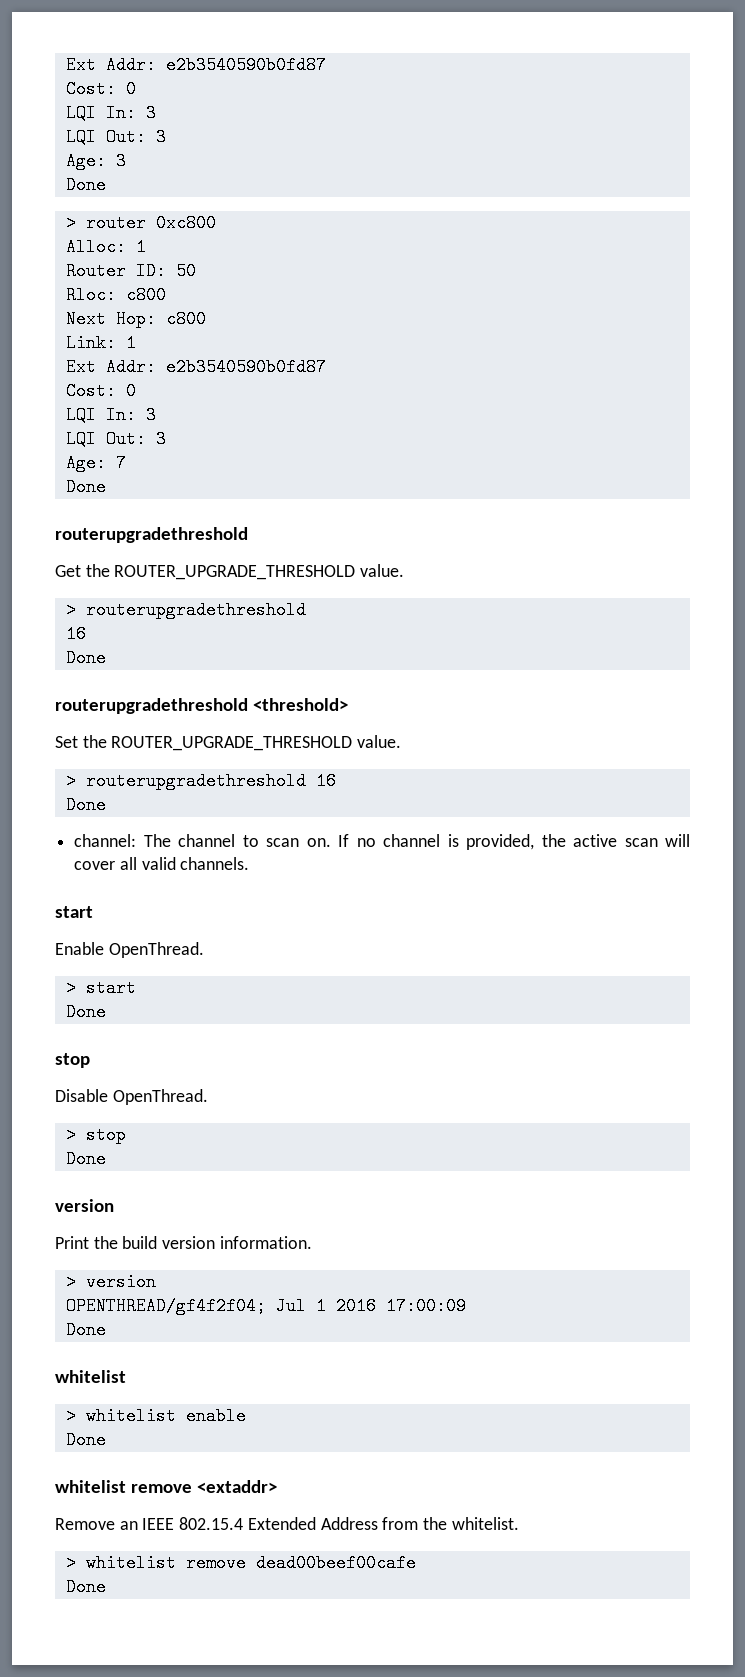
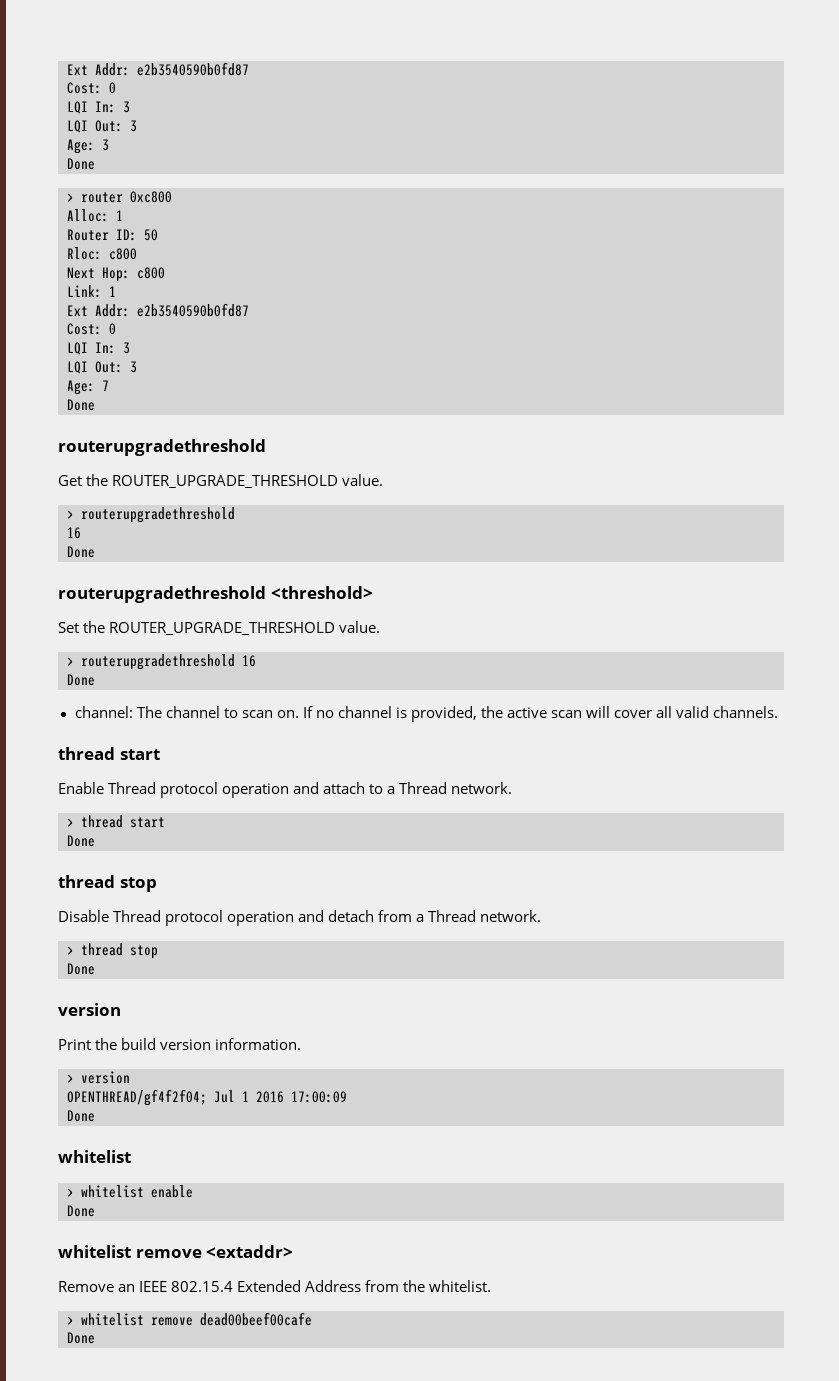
  If no channel is provided, the active scan will cover all valid channels.
- start
+ thread start
- Enable OpenThread.
- > start
+ Enable Thread protocol operation and attach to a Thread network.
+ > thread start
  Done
- stop
+ thread stop
- Disable OpenThread.
- > stop
+ Disable Thread protocol operation and detach from a Thread network.
+ > thread stop

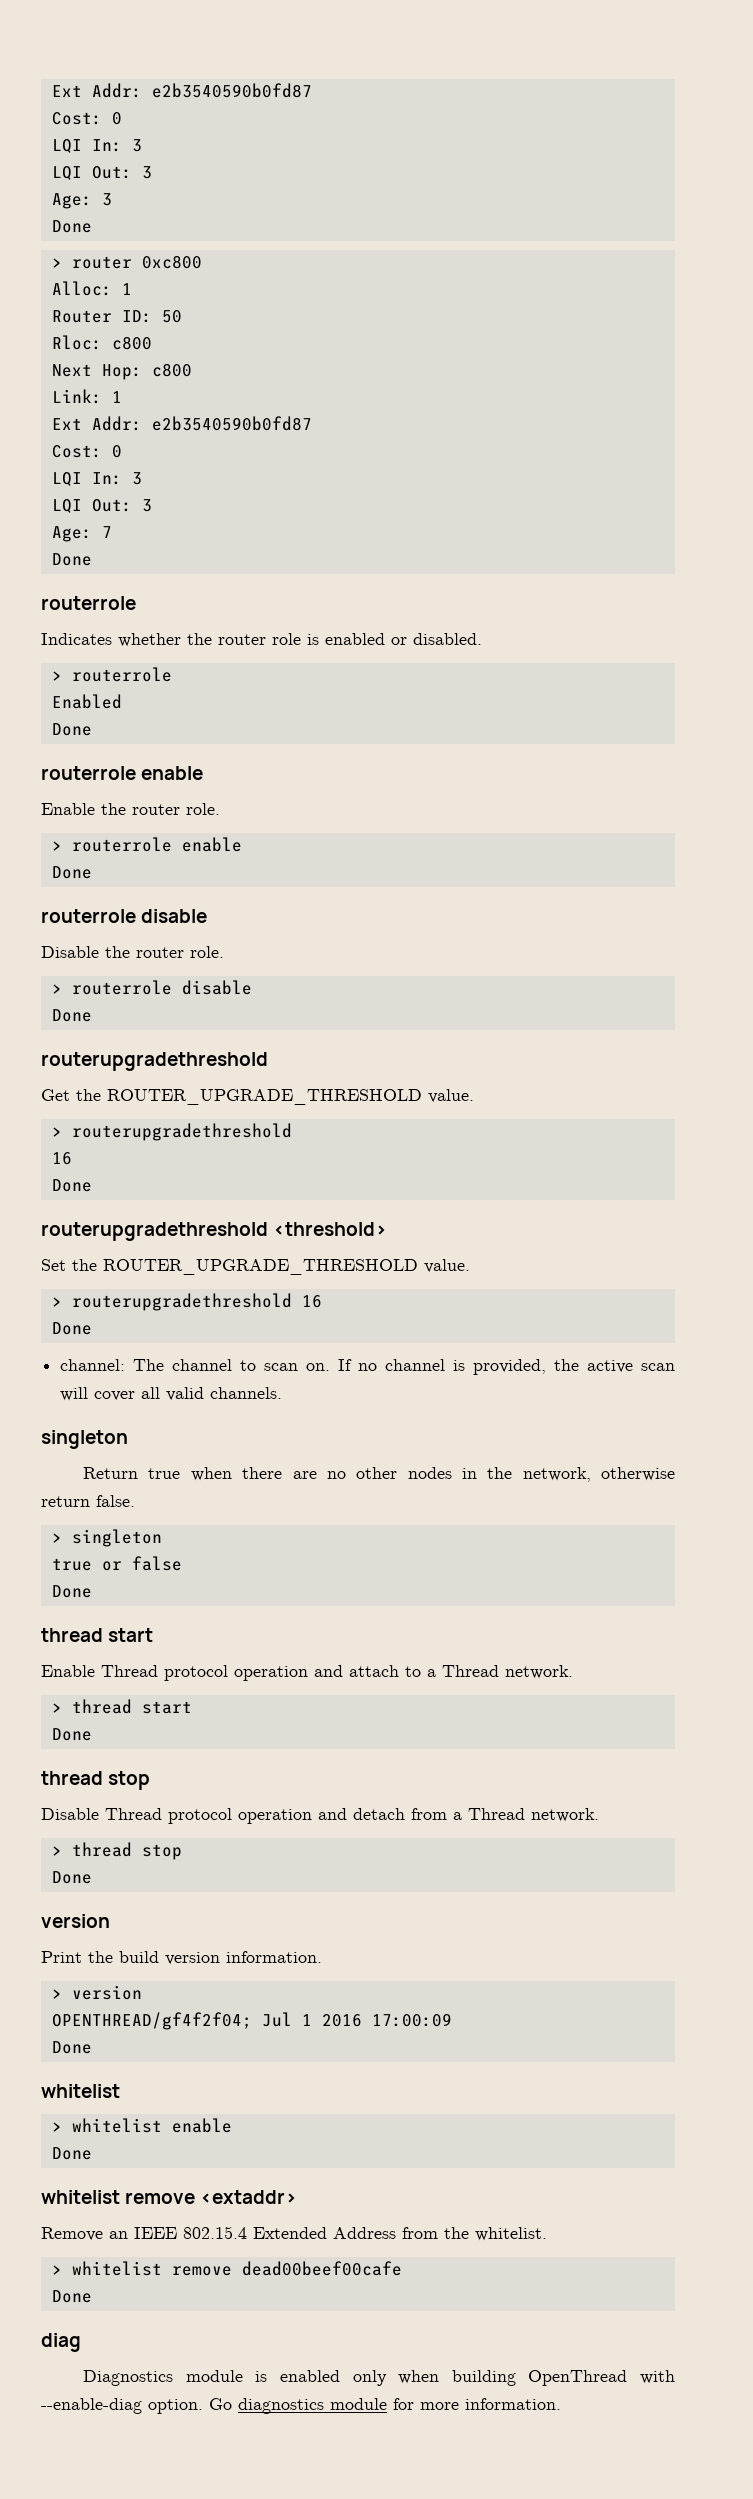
  Age: 7
+ Done
+ routerrole
+ Indicates whether the router role is enabled or disabled.
+ > routerrole
+ Enabled
+ Done
+ routerrole enable
+ Enable the router role.
+ > routerrole enable
+ Done
+ routerrole disable
+ Disable the router role.
+ > routerrole disable
  If no channel is provided, the active scan will cover all valid channels.
+ singleton
+ Return true when there are no other nodes in the network, otherwise return false.
+ > singleton
+ true or false
+ Done
+ diag
+ Diagnostics module is enabled only when building OpenThread with --enable-diag option. Go diagnostics module for more information.

